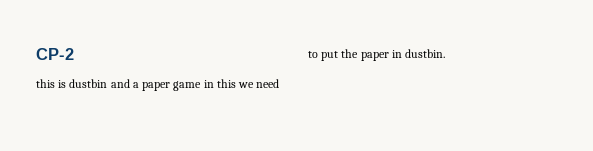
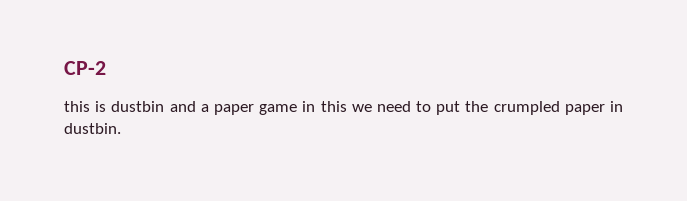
- this is dustbin and a paper game in this we need to put the paper in dustbin.
+ this is dustbin and a paper game in this we need to put the crumpled paper in dustbin.

